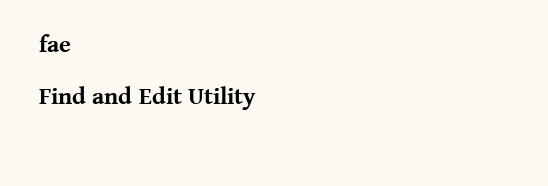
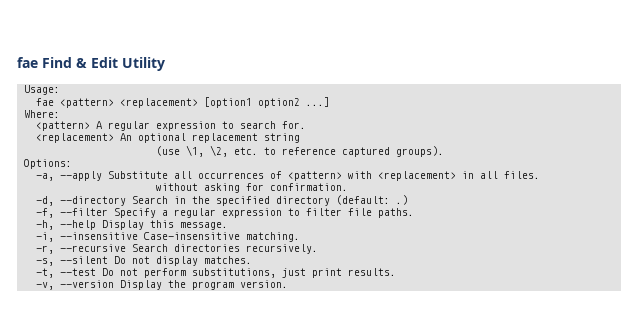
- fae
- Find and Edit Utility
+ fae Find & Edit Utility
+ Usage:
+ fae <pattern> <replacement> [option1 option2 ...]
+ Where:
+ <pattern> A regular expression to search for.
+ <replacement> An optional replacement string
+ (use \1, \2, etc. to reference captured groups).
+ Options:
+ -a, --apply Substitute all occurrences of <pattern> with <replacement> in all files.
+ without asking for confirmation.
+ -d, --directory Search in the specified directory (default: .)
+ -f, --filter Specify a regular expression to filter file paths.
+ -h, --help Display this message.
+ -i, --insensitive Case-insensitive matching.
+ -r, --recursive Search directories recursively.
+ -s, --silent Do not display matches.
+ -t, --test Do not perform substitutions, just print results.
+ -v, --version Display the program version.

